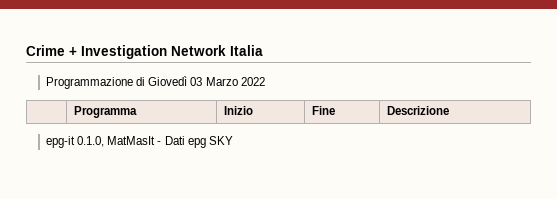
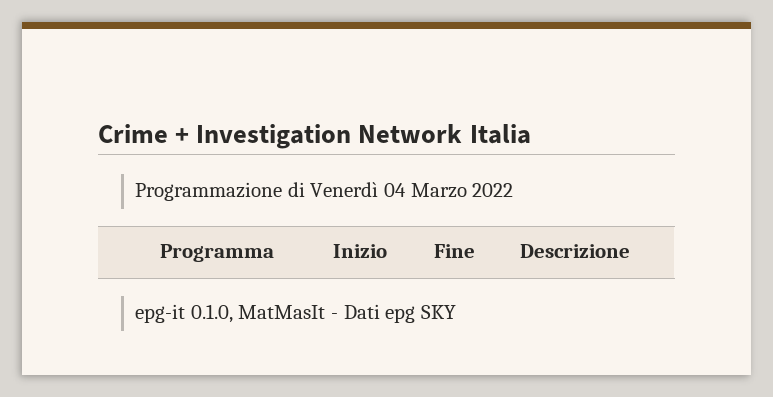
- Programmazione di Giovedì 03 Marzo 2022
+ Programmazione di Venerdì 04 Marzo 2022

